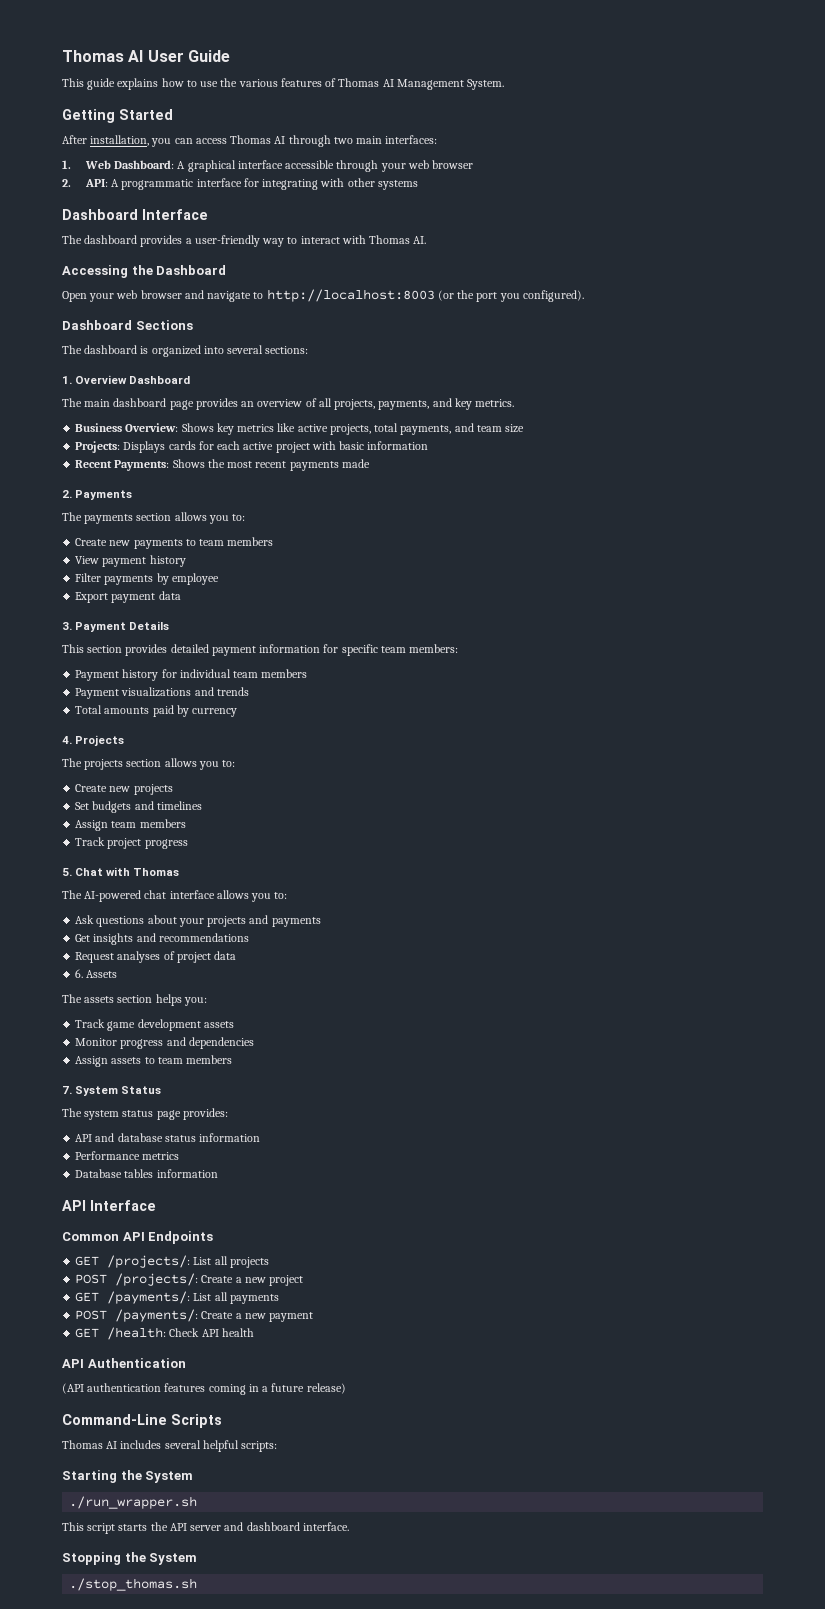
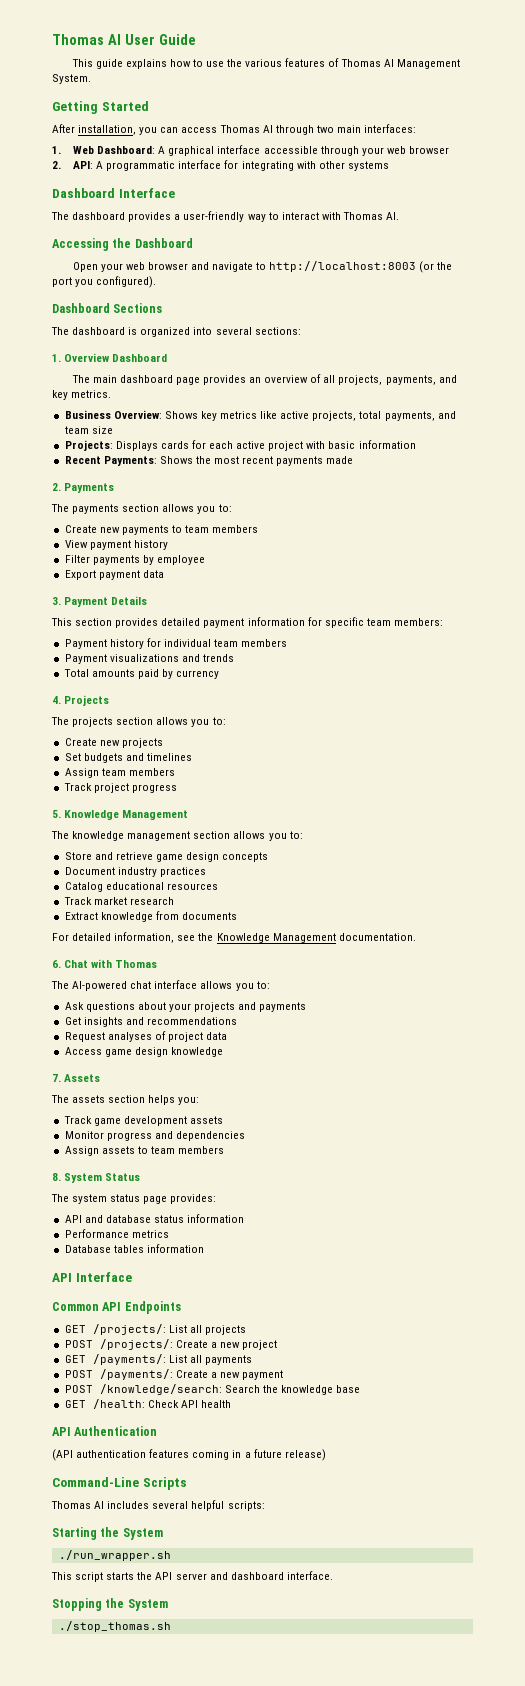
- 5. Chat with Thomas
+ 5. Knowledge Management
+ The knowledge management section allows you to:
+ Store and retrieve game design concepts
+ Document industry practices
+ Catalog educational resources
+ Track market research
+ Extract knowledge from documents
+ For detailed information, see the Knowledge Management documentation.
+ 6. Chat with Thomas
- 6. Assets
+ Access game design knowledge
+ 7. Assets
- 7. System Status
+ 8. System Status
+ POST /knowledge/search: Search the knowledge base

